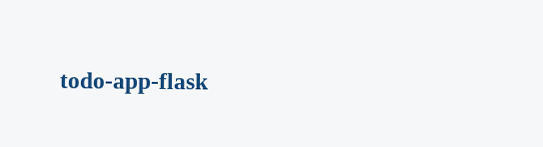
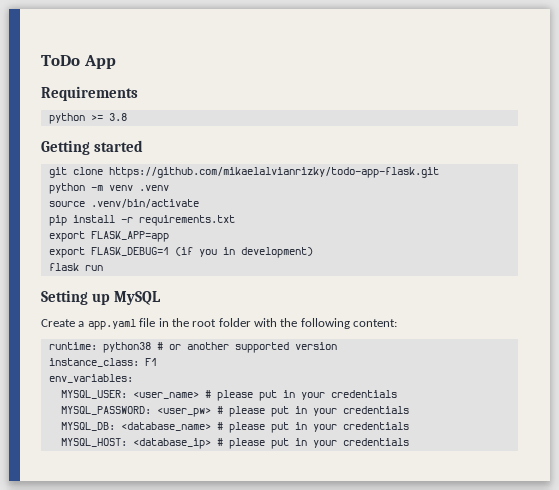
- todo-app-flask
+ ToDo App
+ Requirements
+ python >= 3.8
+ Getting started
+ git clone https://github.com/mikaelalvianrizky/todo-app-flask.git
+ python -m venv .venv
+ source .venv/bin/activate
+ pip install -r requirements.txt
+ export FLASK_APP=app
+ export FLASK_DEBUG=1 (if you in development)
+ flask run
+ Setting up MySQL
+ Create a app.yaml file in the root folder with the following content:
+ runtime: python38 # or another supported version
+ instance_class: F1
+ env_variables:
+ MYSQL_USER: <user_name> # please put in your credentials
+ MYSQL_PASSWORD: <user_pw> # please put in your credentials
+ MYSQL_DB: <database_name> # please put in your credentials
+ MYSQL_HOST: <database_ip> # please put in your credentials

